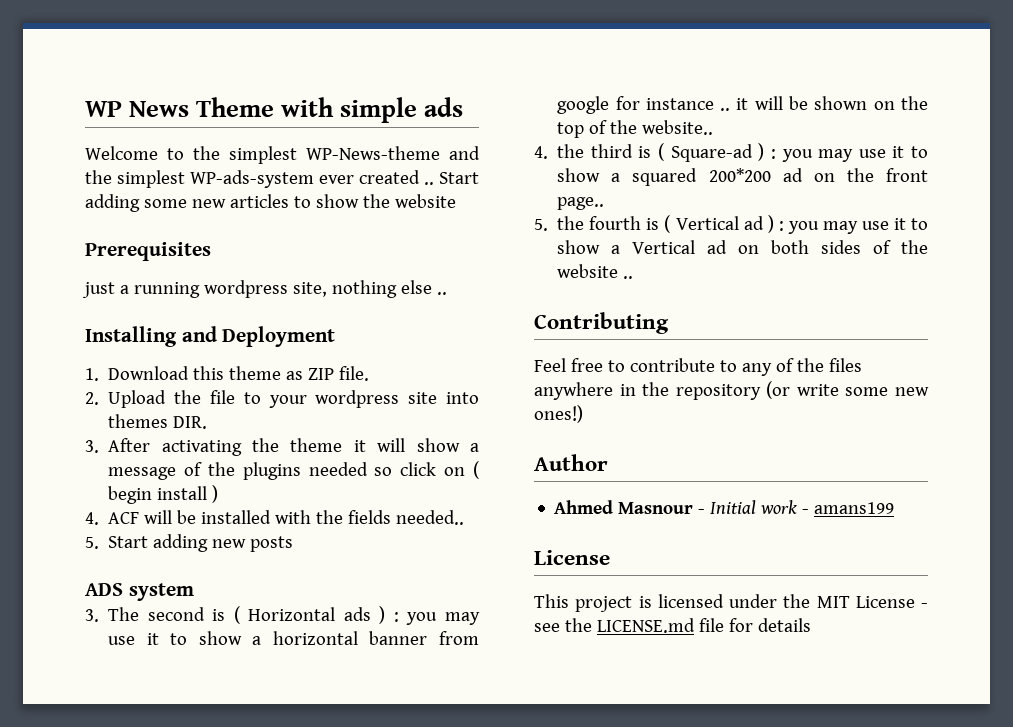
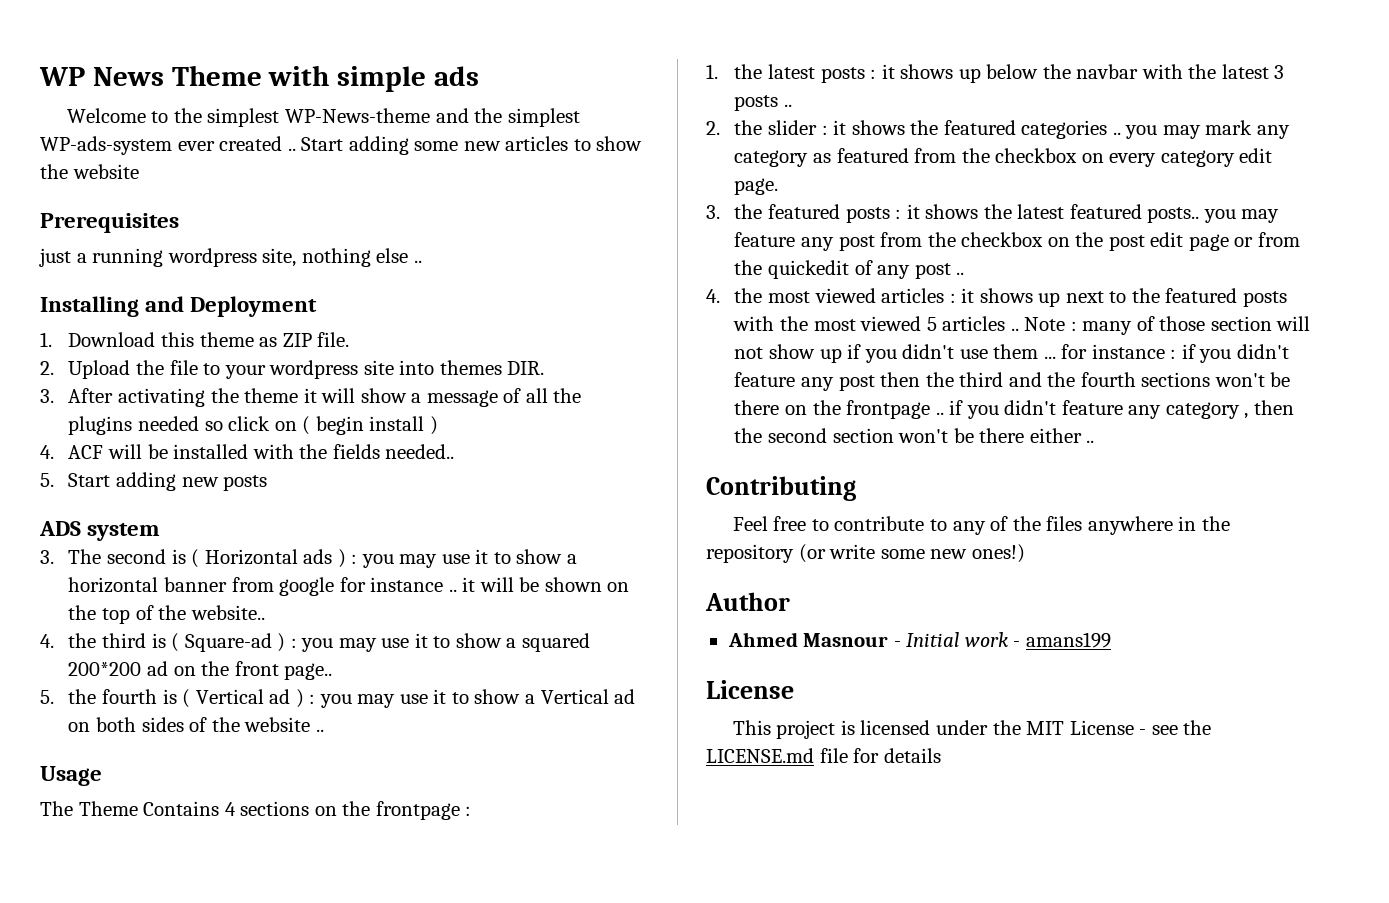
- 3. After activating the theme it will show a message of the plugins needed so click on ( begin install )
+ 3. After activating the theme it will show a message of all the plugins needed so click on ( begin install )
+ Usage
+ The Theme Contains 4 sections on the frontpage :
+ 1. the latest posts : it shows up below the navbar with the latest 3 posts ..
+ 2. the slider : it shows the featured categories .. you may mark any category as featured from the checkbox on every category edit page.
+ 3. the featured posts : it shows the latest featured posts.. you may feature any post from the checkbox on the post edit page or from the quickedit of any post ..
+ 4. the most viewed articles : it shows up next to the featured posts with the most viewed 5 articles .. Note : many of those section will not show up if you didn't use them ... for instance : if you didn't feature any post then the third and the fourth sections won't be there on the frontpage .. if you didn't feature any category , then the second section won't be there either ..

